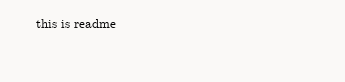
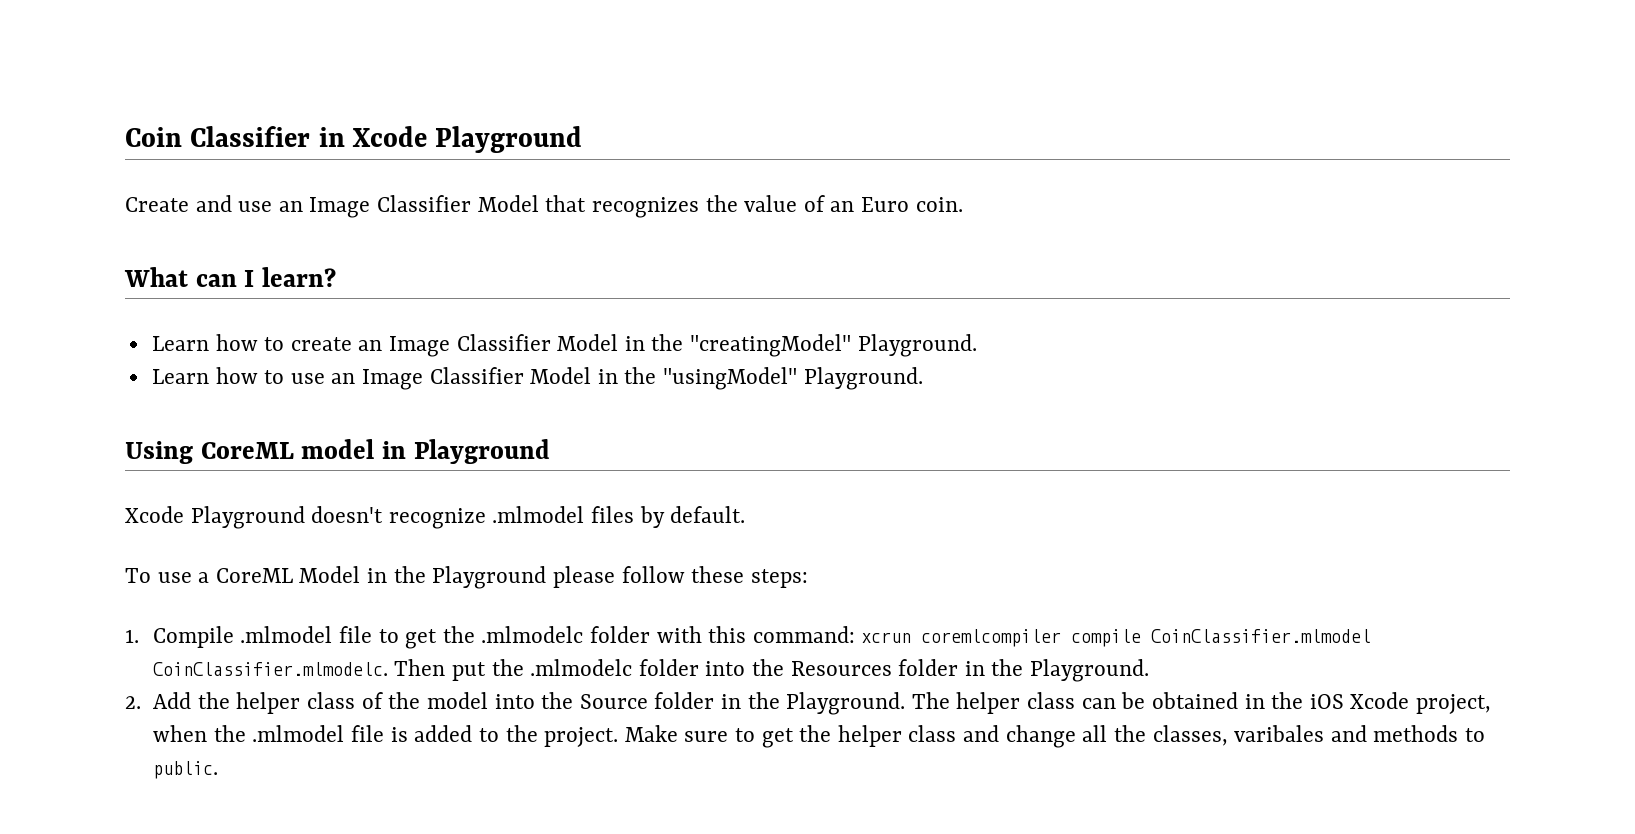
- this is readme
+ Coin Classifier in Xcode Playground
+ Create and use an Image Classifier Model that recognizes the value of an Euro coin.
+ What can I learn?
+ Learn how to create an Image Classifier Model in the "creatingModel" Playground.
+ Learn how to use an Image Classifier Model in the "usingModel" Playground.
+ Using CoreML model in Playground
+ Xcode Playground doesn't recognize .mlmodel files by default.
+ To use a CoreML Model in the Playground please follow these steps:
+ 1. Compile .mlmodel file to get the .mlmodelc folder with this command: xcrun coremlcompiler compile CoinClassifier.mlmodel CoinClassifier.mlmodelc. Then put the .mlmodelc folder into the Resources folder in the Playground.
+ 2. Add the helper class of the model into the Source folder in the Playground. The helper class can be obtained in the iOS Xcode project, when the .mlmodel file is added to the project. Make sure to get the helper class and change all the classes, varibales and methods to public.

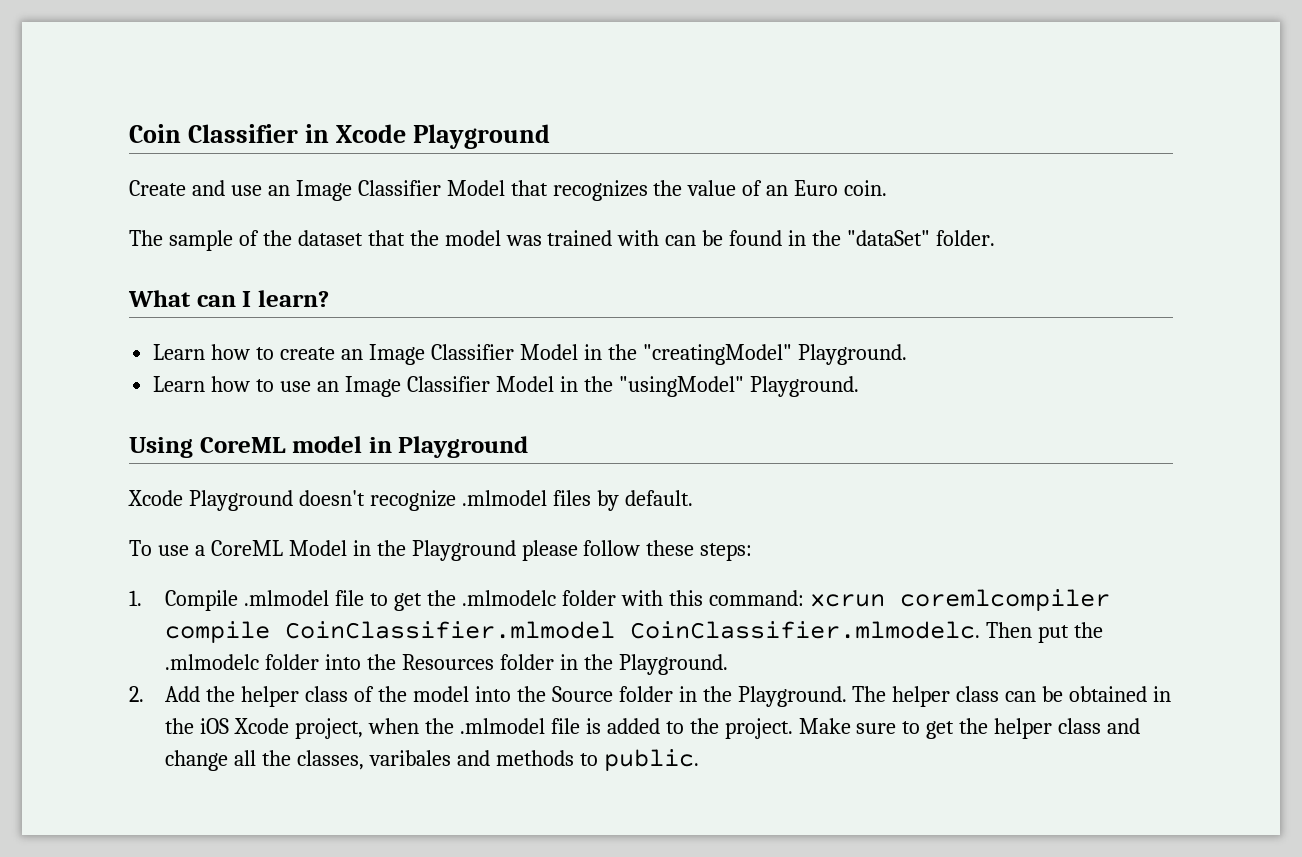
+ The sample of the dataset that the model was trained with can be found in the "dataSet" folder.

